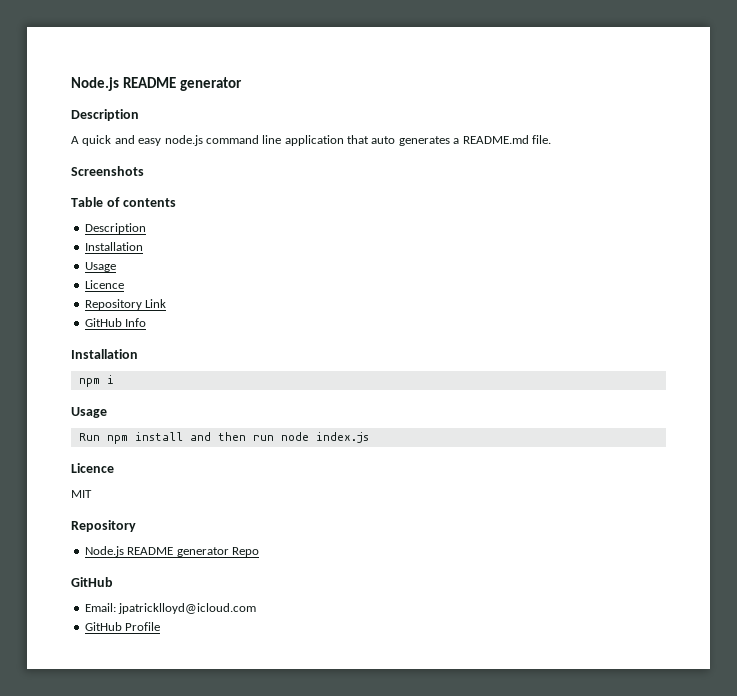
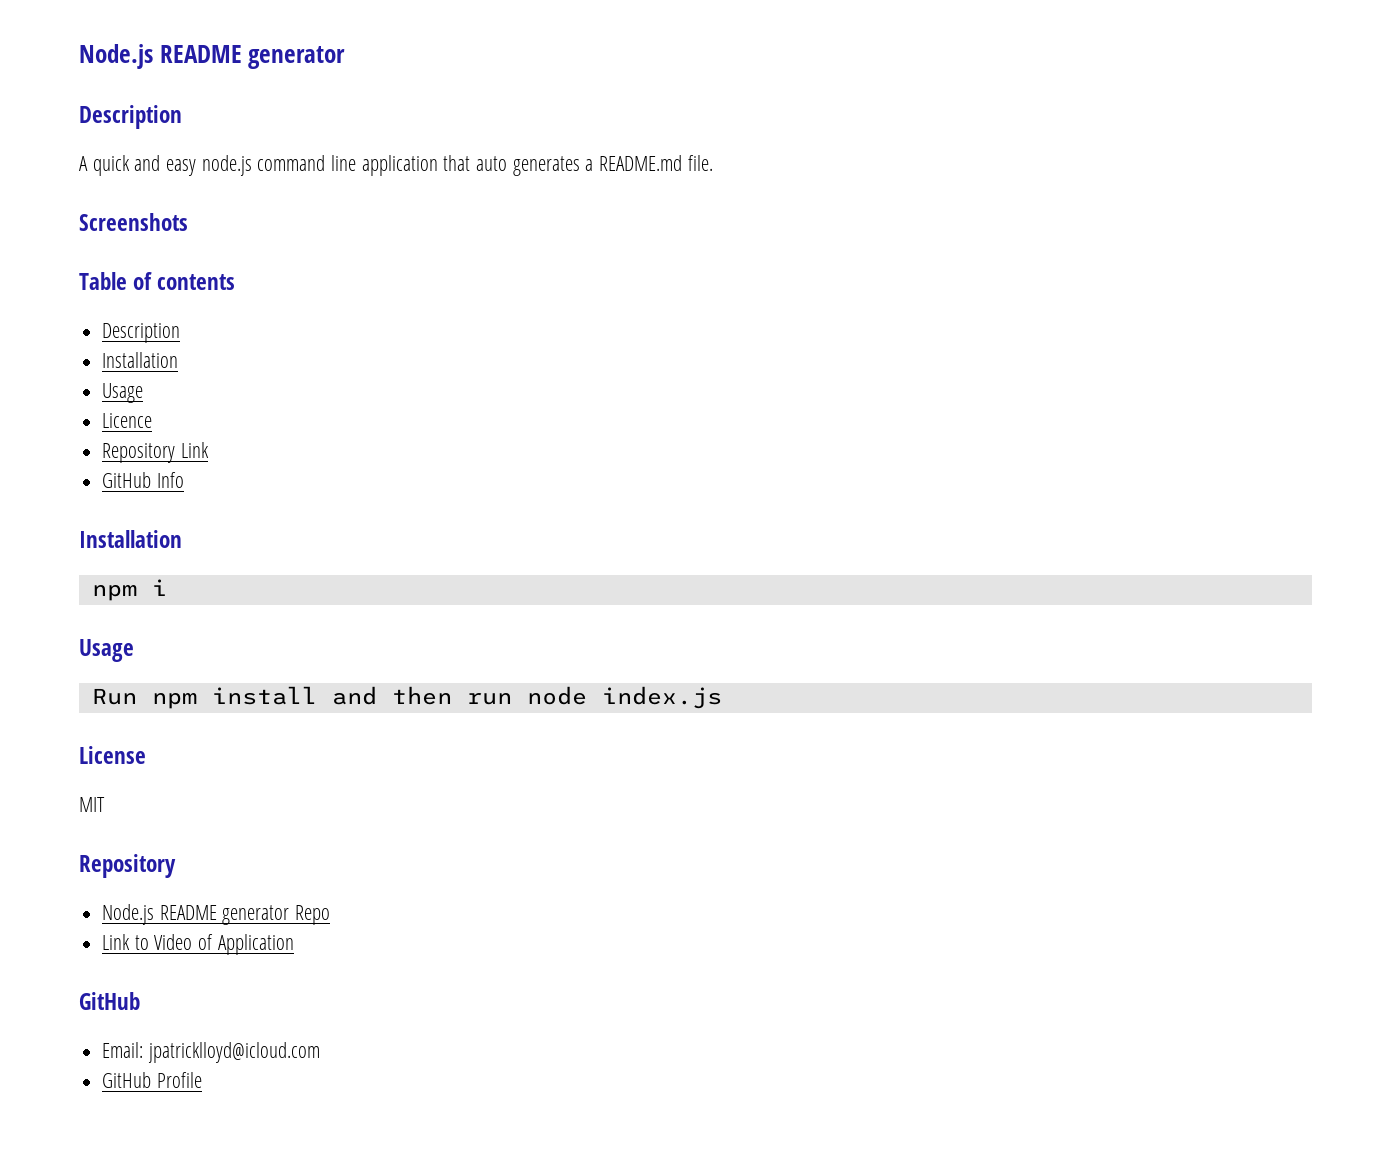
  Run npm install and then run node index.js
- Licence
+ License
+ Link to Video of Application

